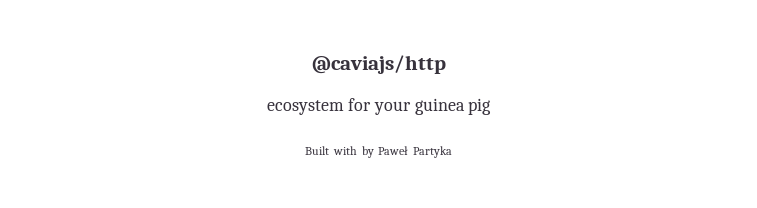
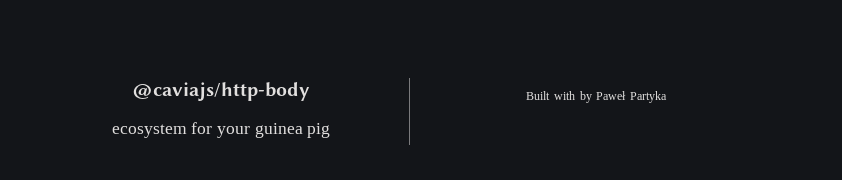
- @caviajs/http
+ @caviajs/http-body

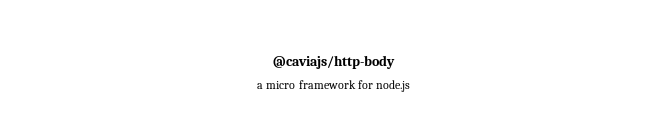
- ecosystem for your guinea pig
- Built with by Paweł Partyka
+ a micro framework for node.js

